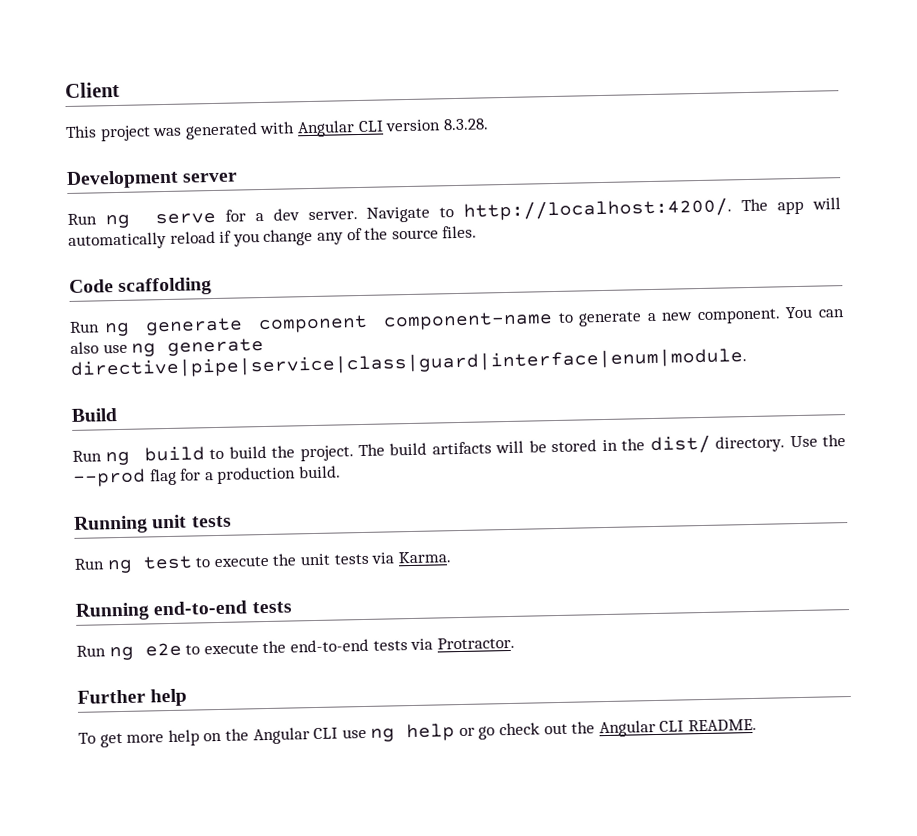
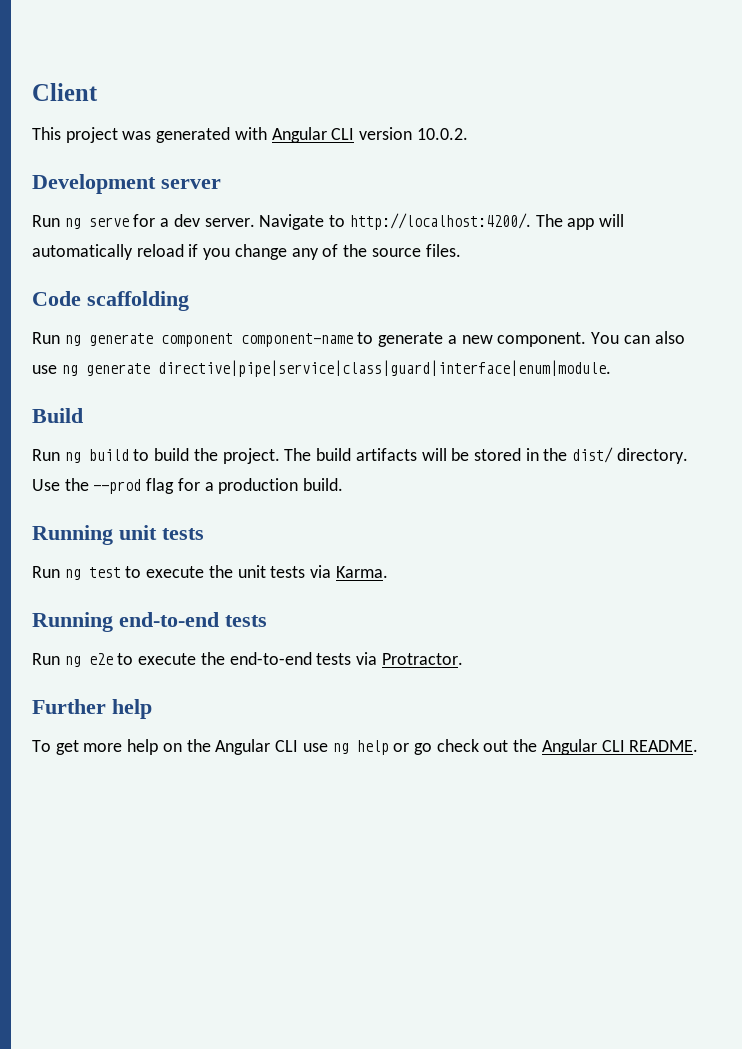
- This project was generated with Angular CLI version 8.3.28.
+ This project was generated with Angular CLI version 10.0.2.

